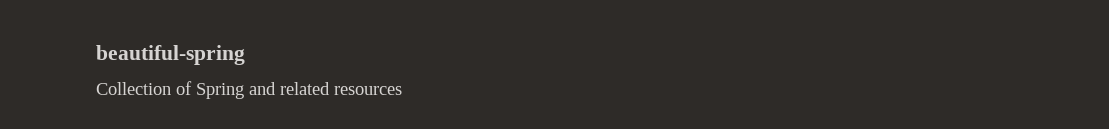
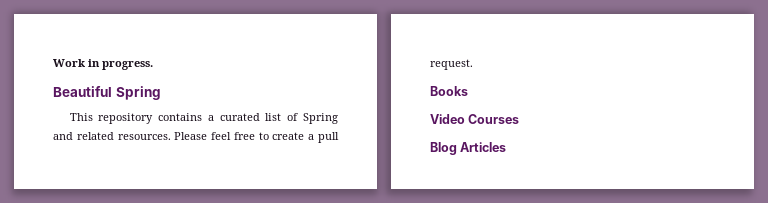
- beautiful-spring
- Collection of Spring and related resources
+ Work in progress.
+ Beautiful Spring
+ This repository contains a curated list of Spring and related resources. Please feel free to create a pull request.
+ Books
+ Video Courses
+ Blog Articles

